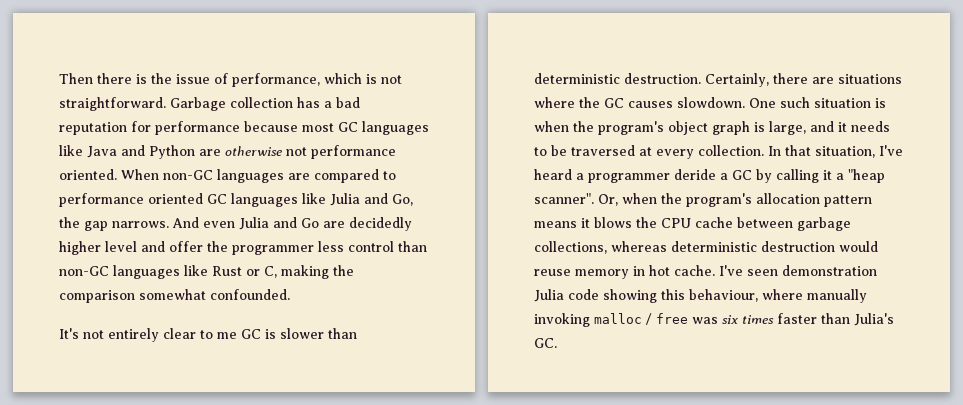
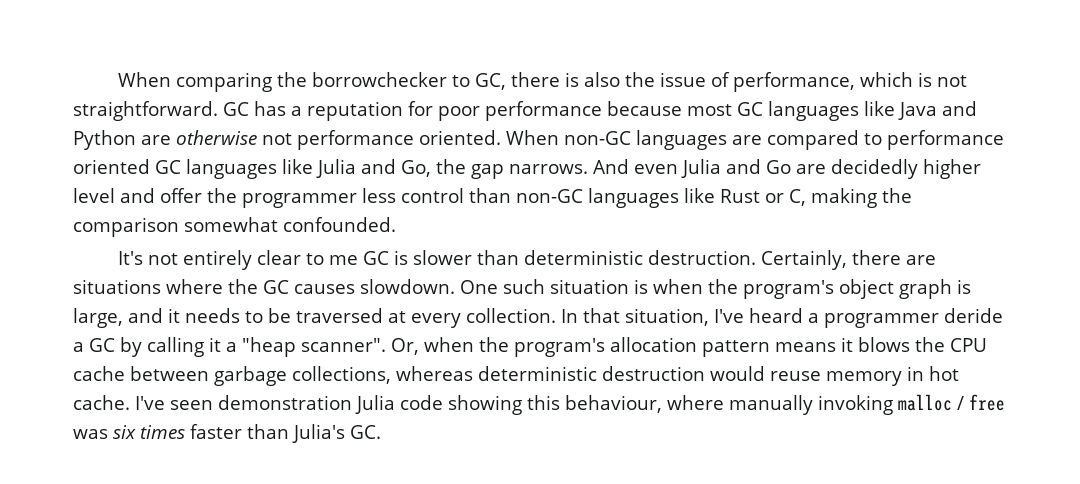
- Then there is the issue of performance, which is not straightforward.
+ When comparing the borrowchecker to GC, there is also the issue of performance, which is not straightforward.
- Garbage collection has a bad reputation for performance because most GC languages like Java and Python are otherwise not performance oriented.
+ GC has a reputation for poor performance because most GC languages like Java and Python are otherwise not performance oriented.

